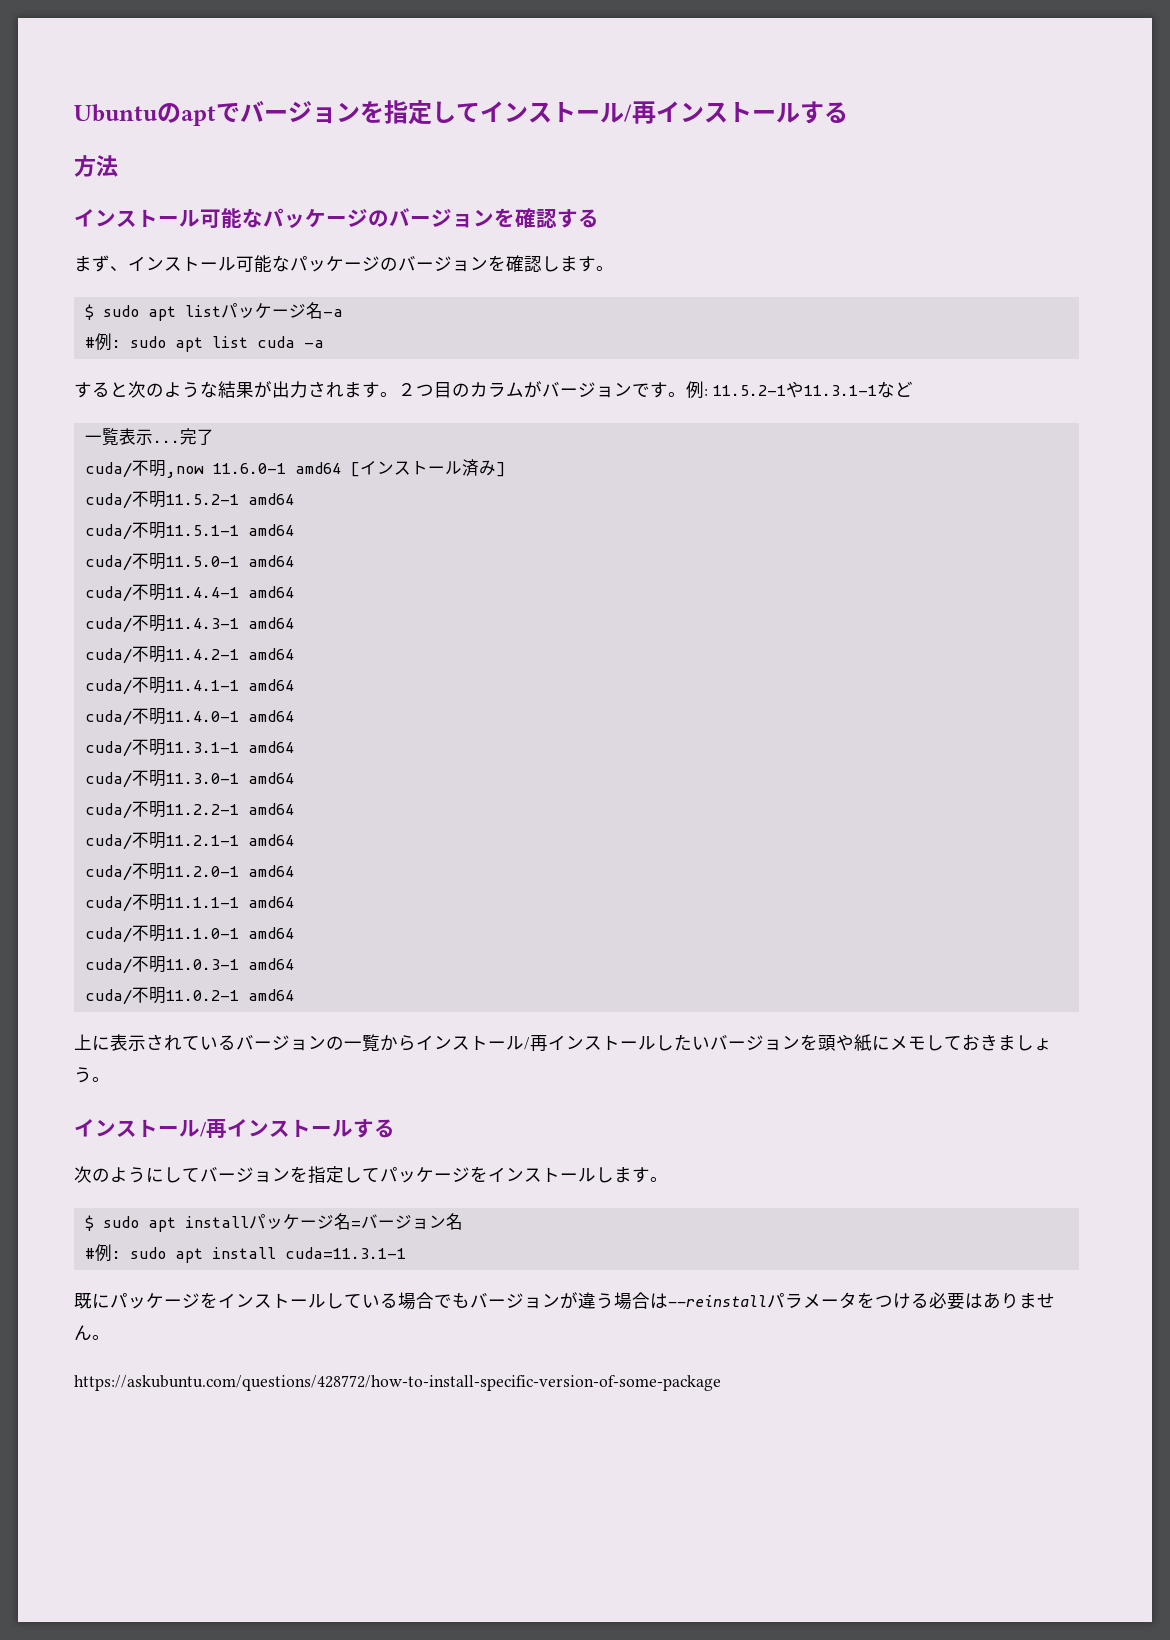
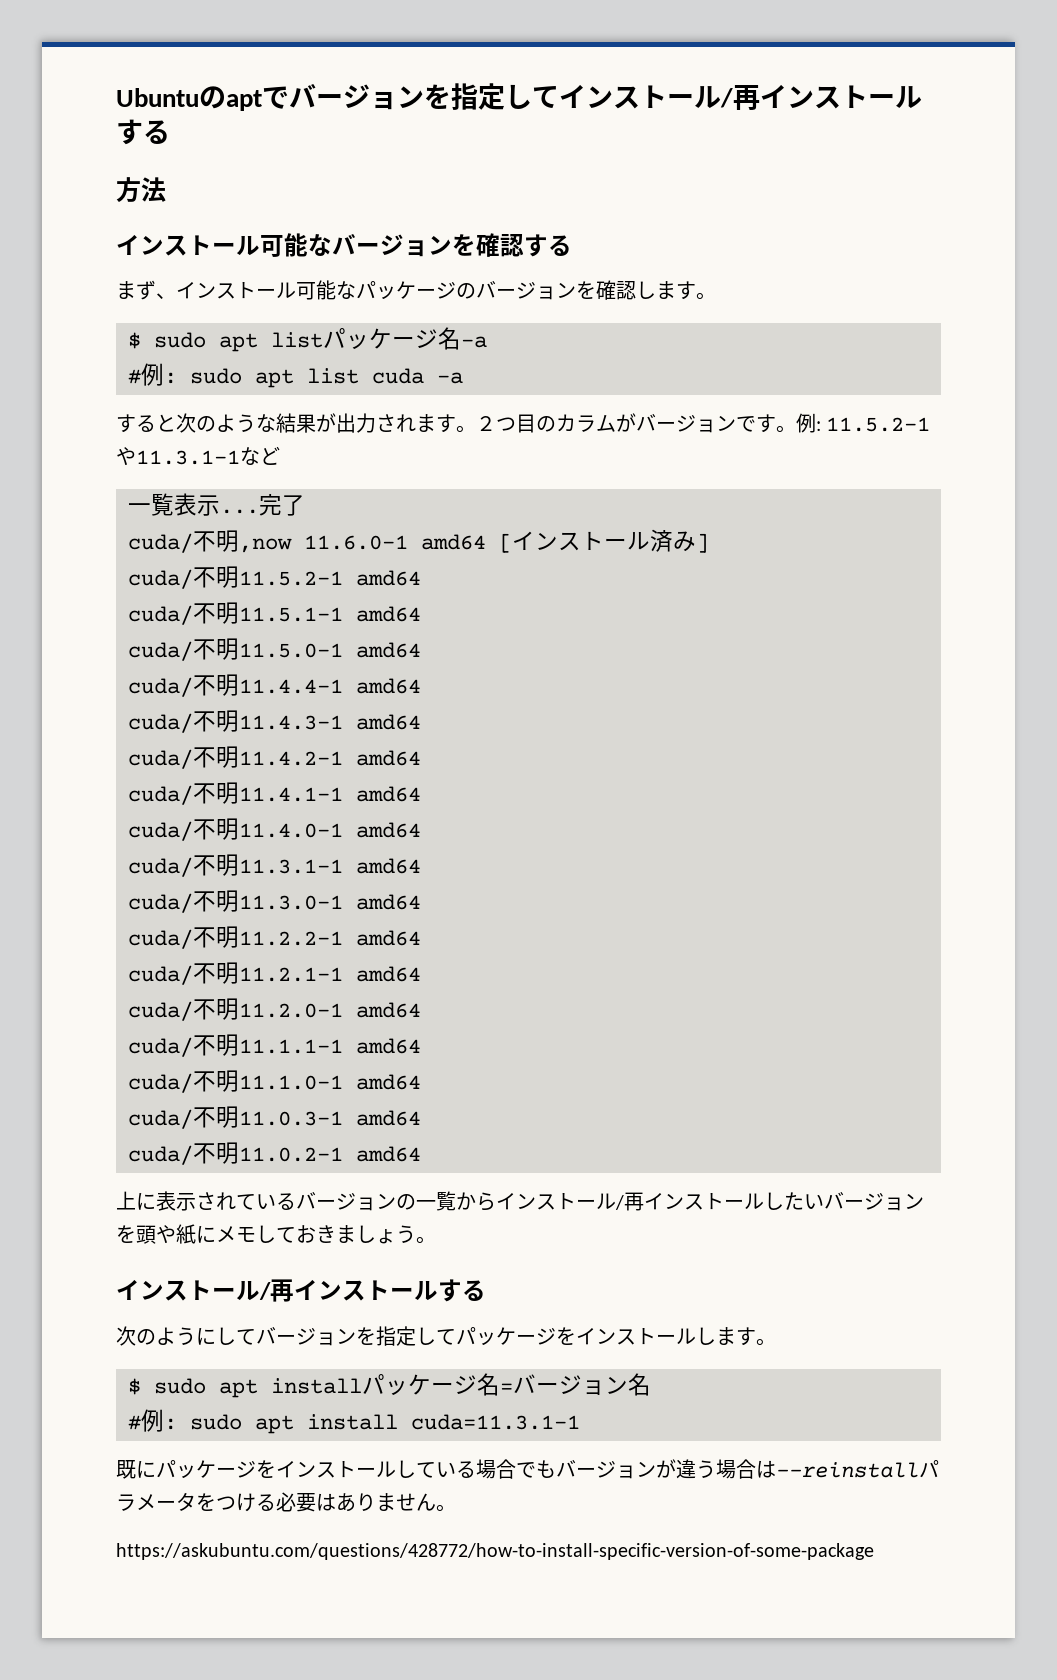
- インストール可能なパッケージのバージョンを確認する
+ インストール可能なバージョンを確認する

